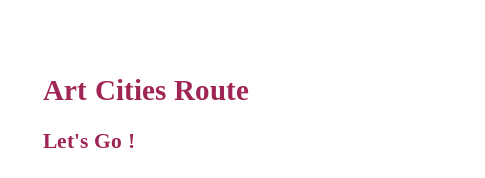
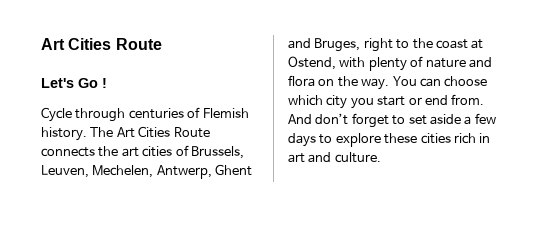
+ Cycle through centuries of Flemish history. The Art Cities Route connects the art cities of Brussels, Leuven, Mechelen, Antwerp, Ghent and Bruges, right to the coast at Ostend, with plenty of nature and flora on the way. You can choose which city you start or end from. And don’t forget to set aside a few days to explore these cities rich in art and culture.

